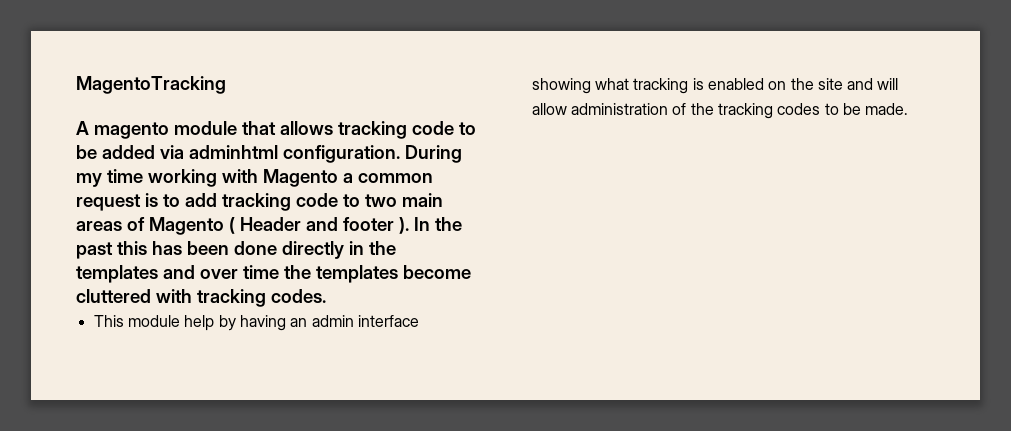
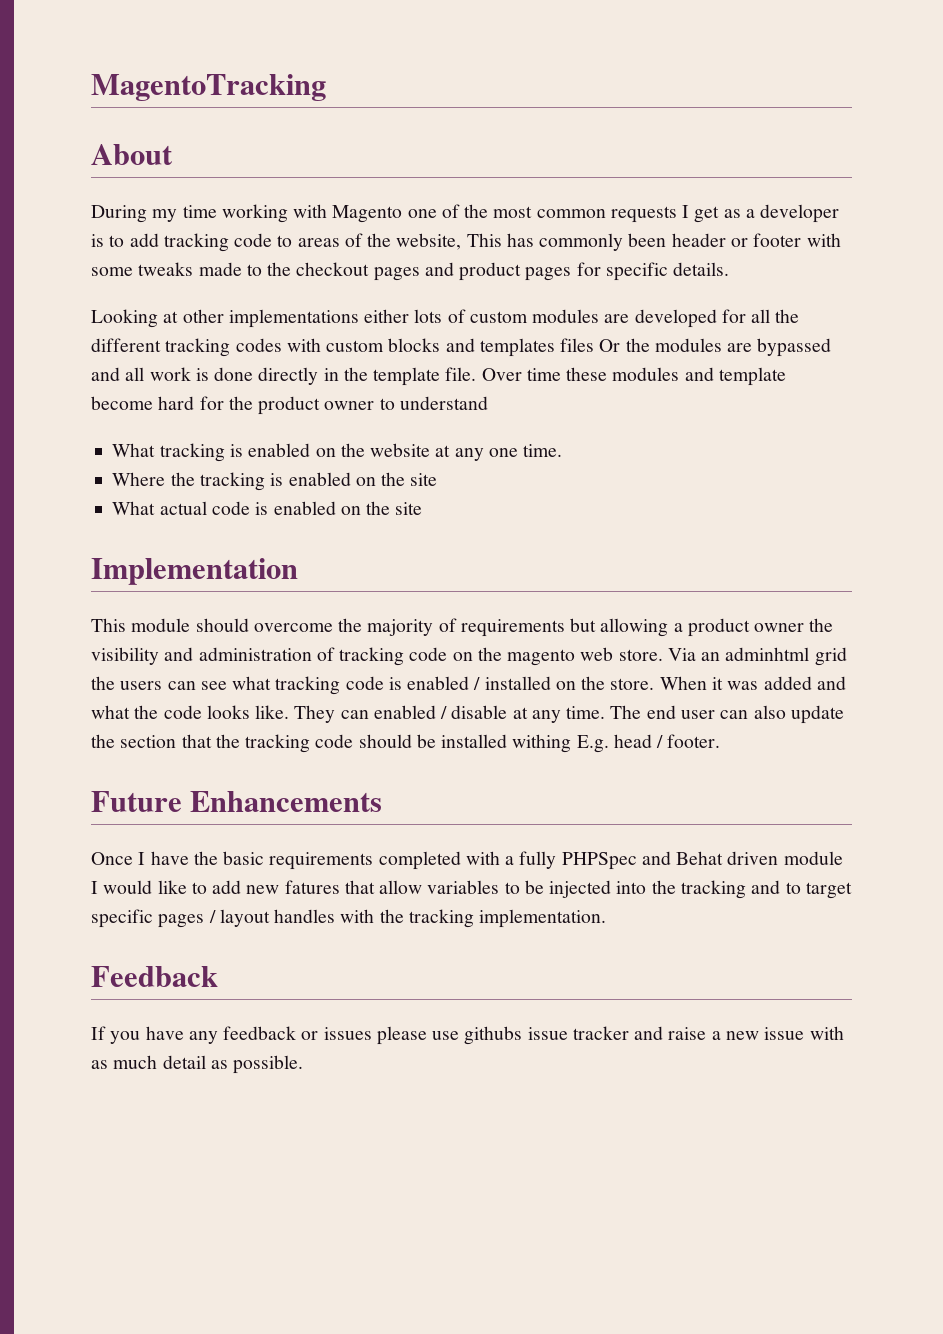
- A magento module that allows tracking code to be added via adminhtml configuration. During my time working with Magento a common request is to add tracking code to two main areas of Magento ( Header and footer ). In the past this has been done directly in the templates and over time the templates become cluttered with tracking codes.
- This module help by having an admin interface showing what tracking is enabled on the site and will allow administration of the tracking codes to be made.
+ About
+ During my time working with Magento one of the most common requests I get as a developer is to add tracking code to areas of the website, This has commonly been header or footer with some tweaks made to the checkout pages and product pages for specific details.
+ Looking at other implementations either lots of custom modules are developed for all the different tracking codes with custom blocks and templates files Or the modules are bypassed and all work is done directly in the template file. Over time these modules and template become hard for the product owner to understand
+ What tracking is enabled on the website at any one time.
+ Where the tracking is enabled on the site
+ What actual code is enabled on the site
+ Implementation
+ This module should overcome the majority of requirements but allowing a product owner the visibility and administration of tracking code on the magento web store. Via an adminhtml grid the users can see what tracking code is enabled / installed on the store. When it was added and what the code looks like. They can enabled / disable at any time. The end user can also update the section that the tracking code should be installed withing E.g. head / footer.
+ Future Enhancements
+ Once I have the basic requirements completed with a fully PHPSpec and Behat driven module I would like to add new fatures that allow variables to be injected into the tracking and to target specific pages / layout handles with the tracking implementation.
+ Feedback
+ If you have any feedback or issues please use githubs issue tracker and raise a new issue with as much detail as possible.

